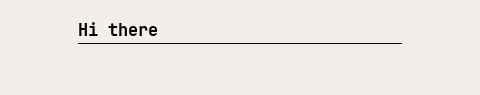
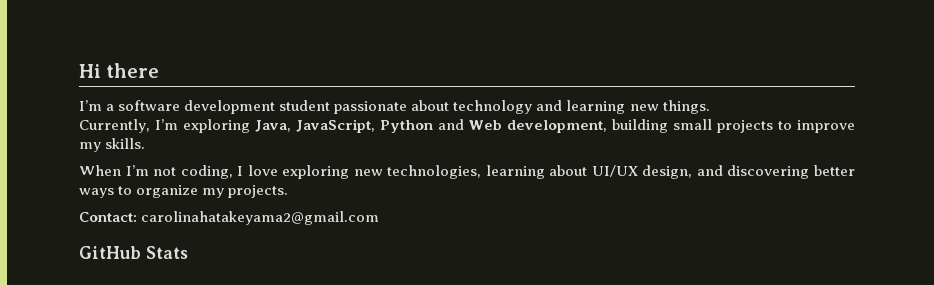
+ I’m a software development student passionate about technology and learning new things.
+ Currently, I’m exploring Java, JavaScript, Python and Web development, building small projects to improve my skills.
+ When I’m not coding, I love exploring new technologies, learning about UI/UX design, and discovering better ways to organize my projects.
+ Contact: carolinahatakeyama2@gmail.com
+ GitHub Stats

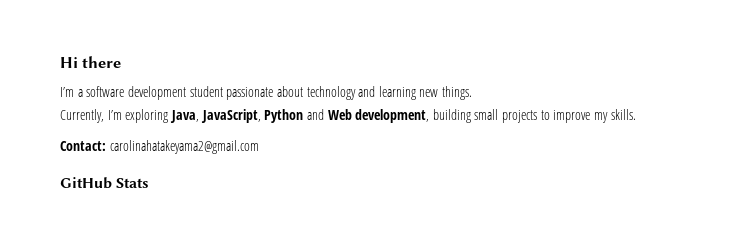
- When I’m not coding, I love exploring new technologies, learning about UI/UX design, and discovering better ways to organize my projects.

